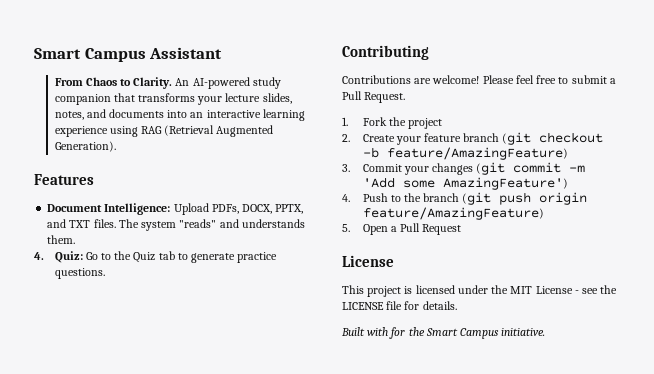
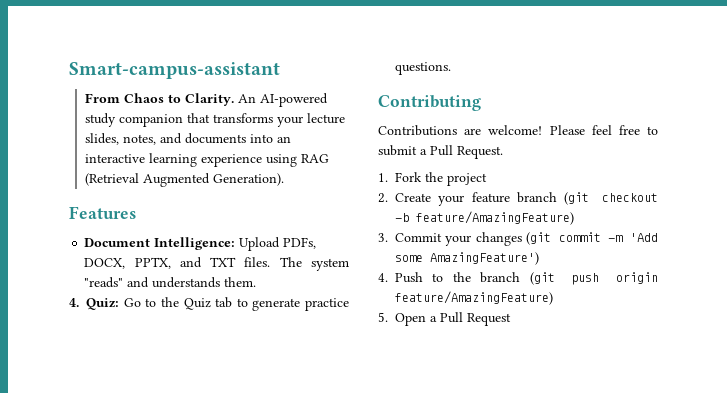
- Smart Campus Assistant
+ Smart-campus-assistant
  5. Open a Pull Request
- License
- This project is licensed under the MIT License - see the LICENSE file for details.
- Built with for the Smart Campus initiative.

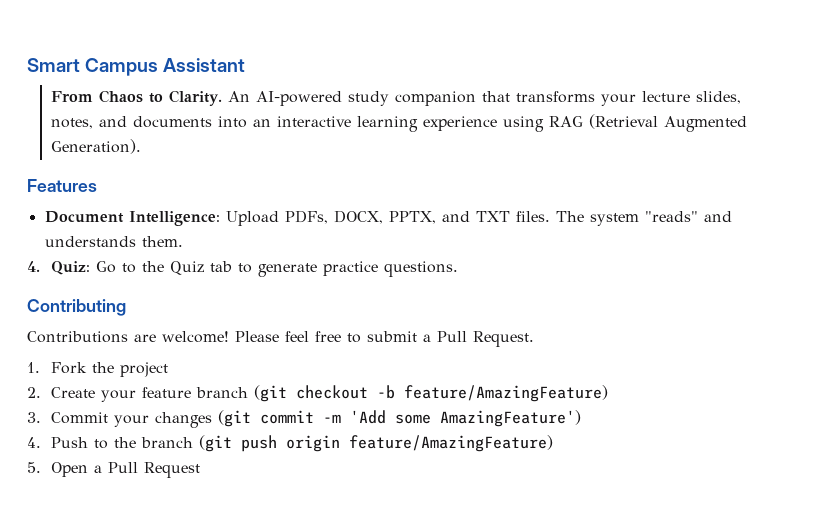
- Smart-campus-assistant
+ Smart Campus Assistant

